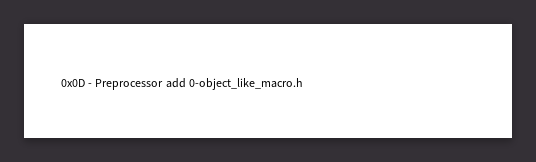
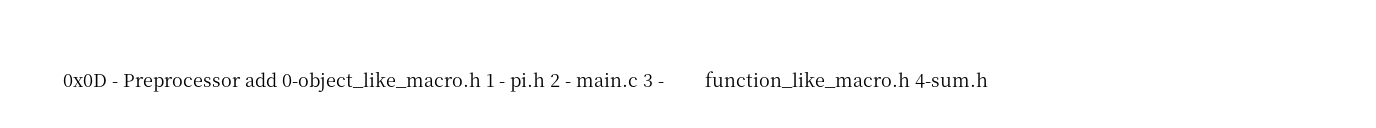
- 0x0D - Preprocessor add 0-object_like_macro.h
+ 0x0D - Preprocessor add 0-object_like_macro.h 1 - pi.h 2 - main.c 3 - function_like_macro.h 4-sum.h

